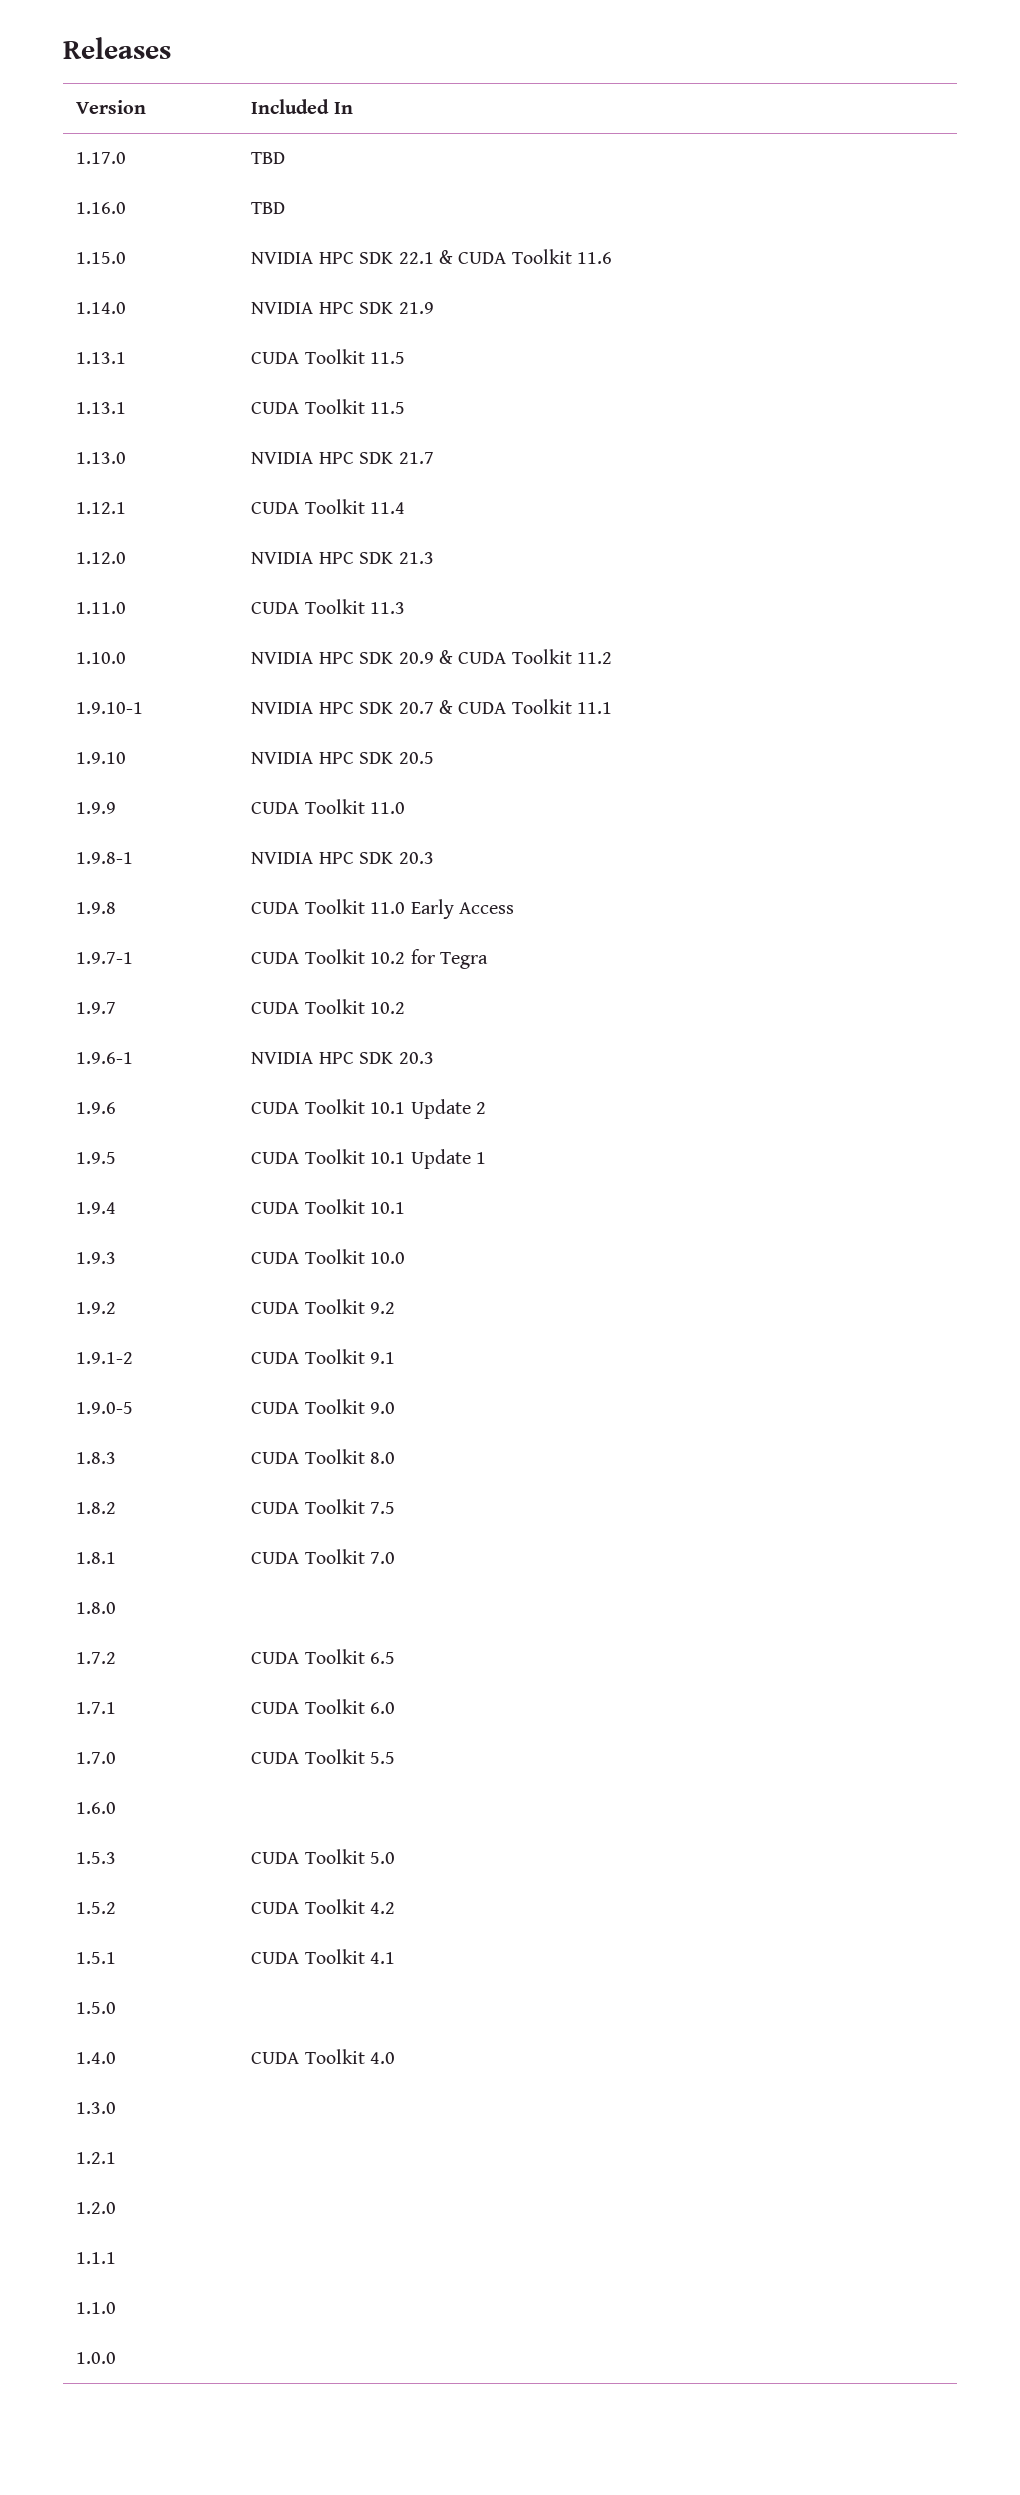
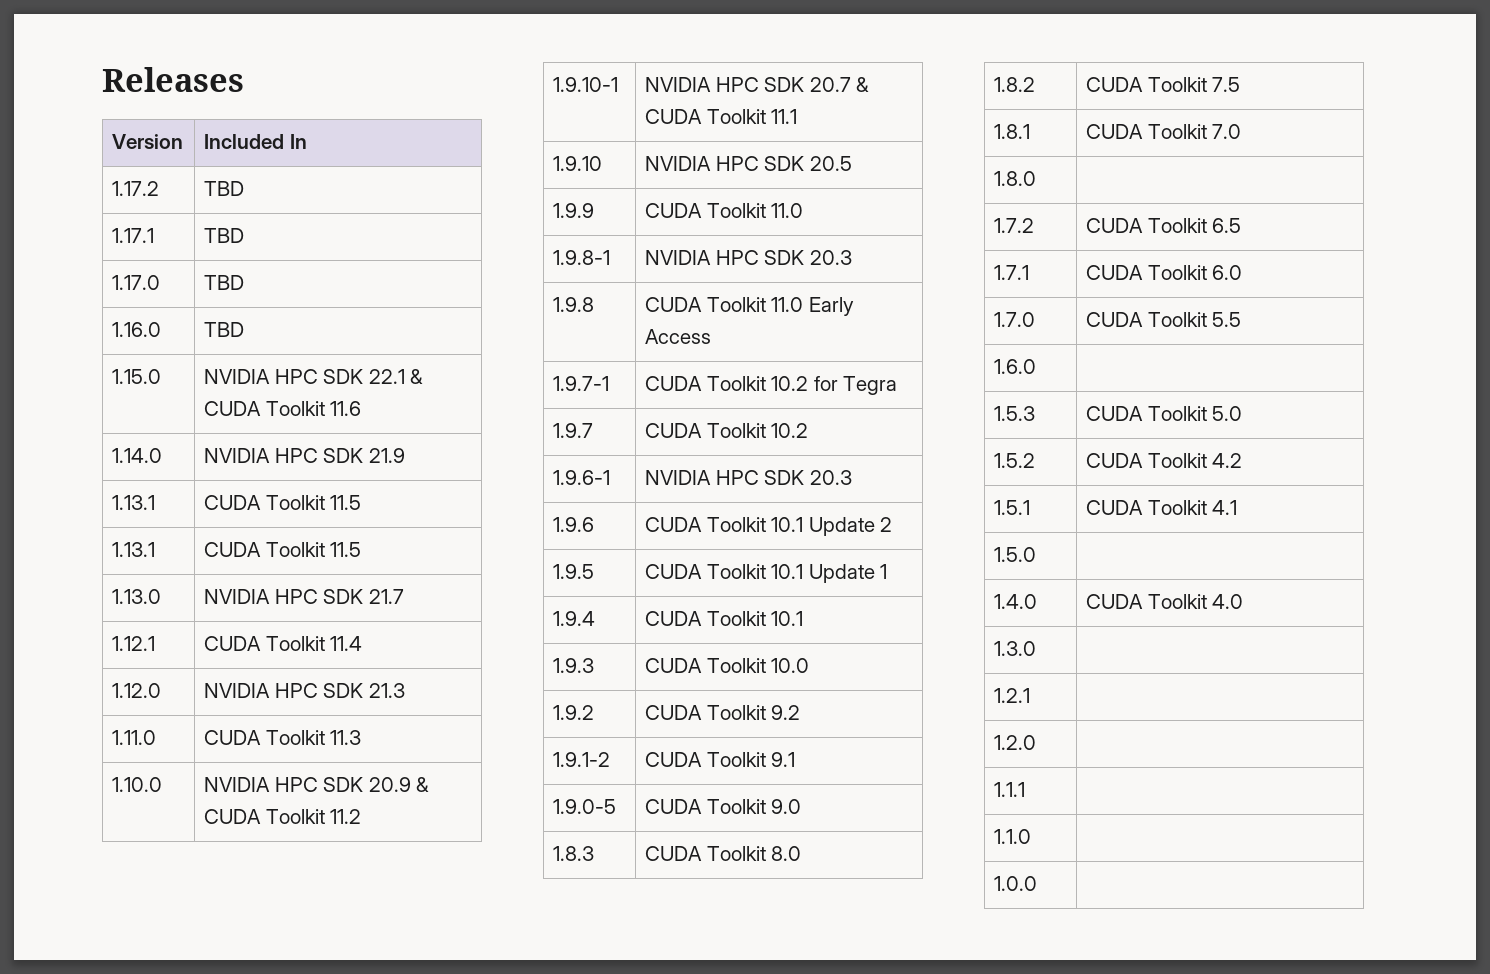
+ 1.17.2 | TBD
+ 1.17.1 | TBD

